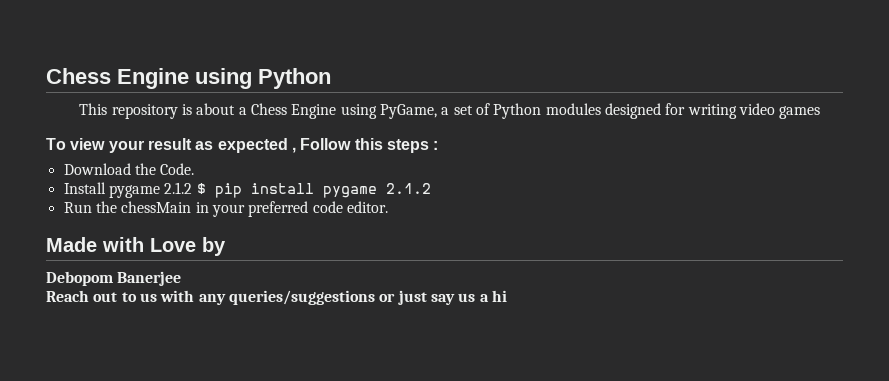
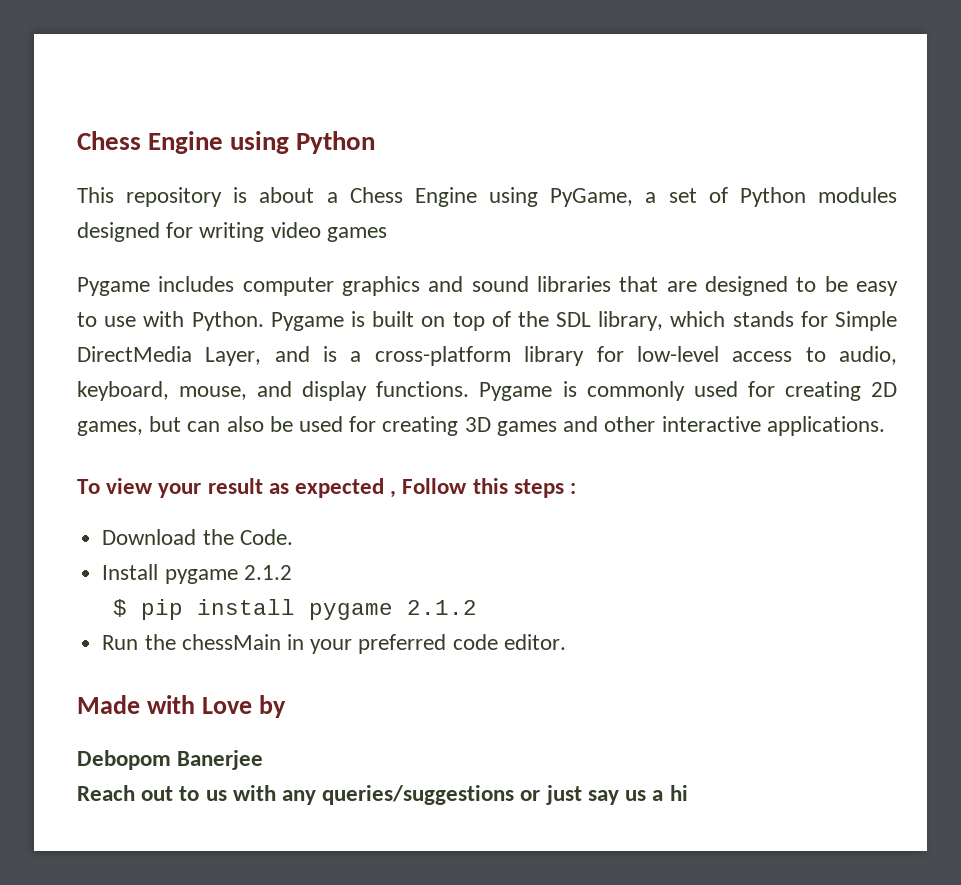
+ Pygame includes computer graphics and sound libraries that are designed to be easy to use with Python. Pygame is built on top of the SDL library, which stands for Simple DirectMedia Layer, and is a cross-platform library for low-level access to audio, keyboard, mouse, and display functions. Pygame is commonly used for creating 2D games, but can also be used for creating 3D games and other interactive applications.
- Install pygame 2.1.2 $ pip install pygame 2.1.2
+ Install pygame 2.1.2
+ $ pip install pygame 2.1.2

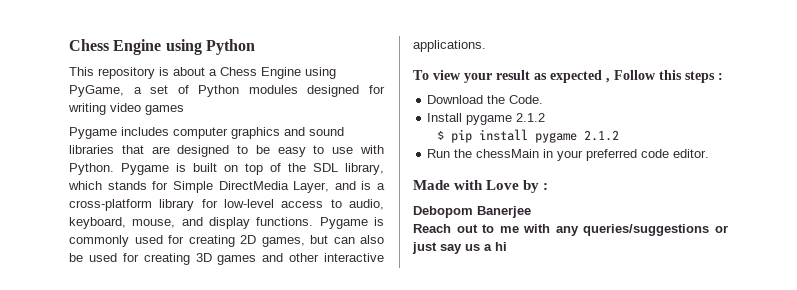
- Made with Love by
+ Made with Love by :
- Reach out to us with any queries/suggestions or just say us a hi
+ Reach out to me with any queries/suggestions or just say us a hi

